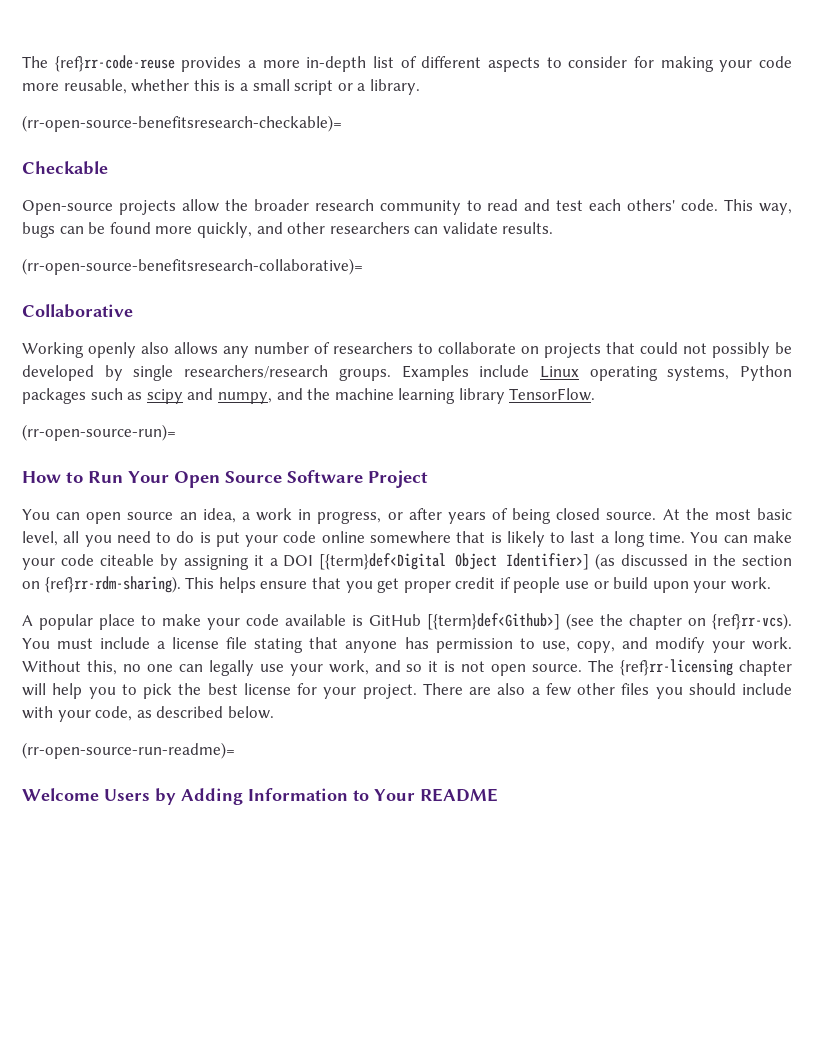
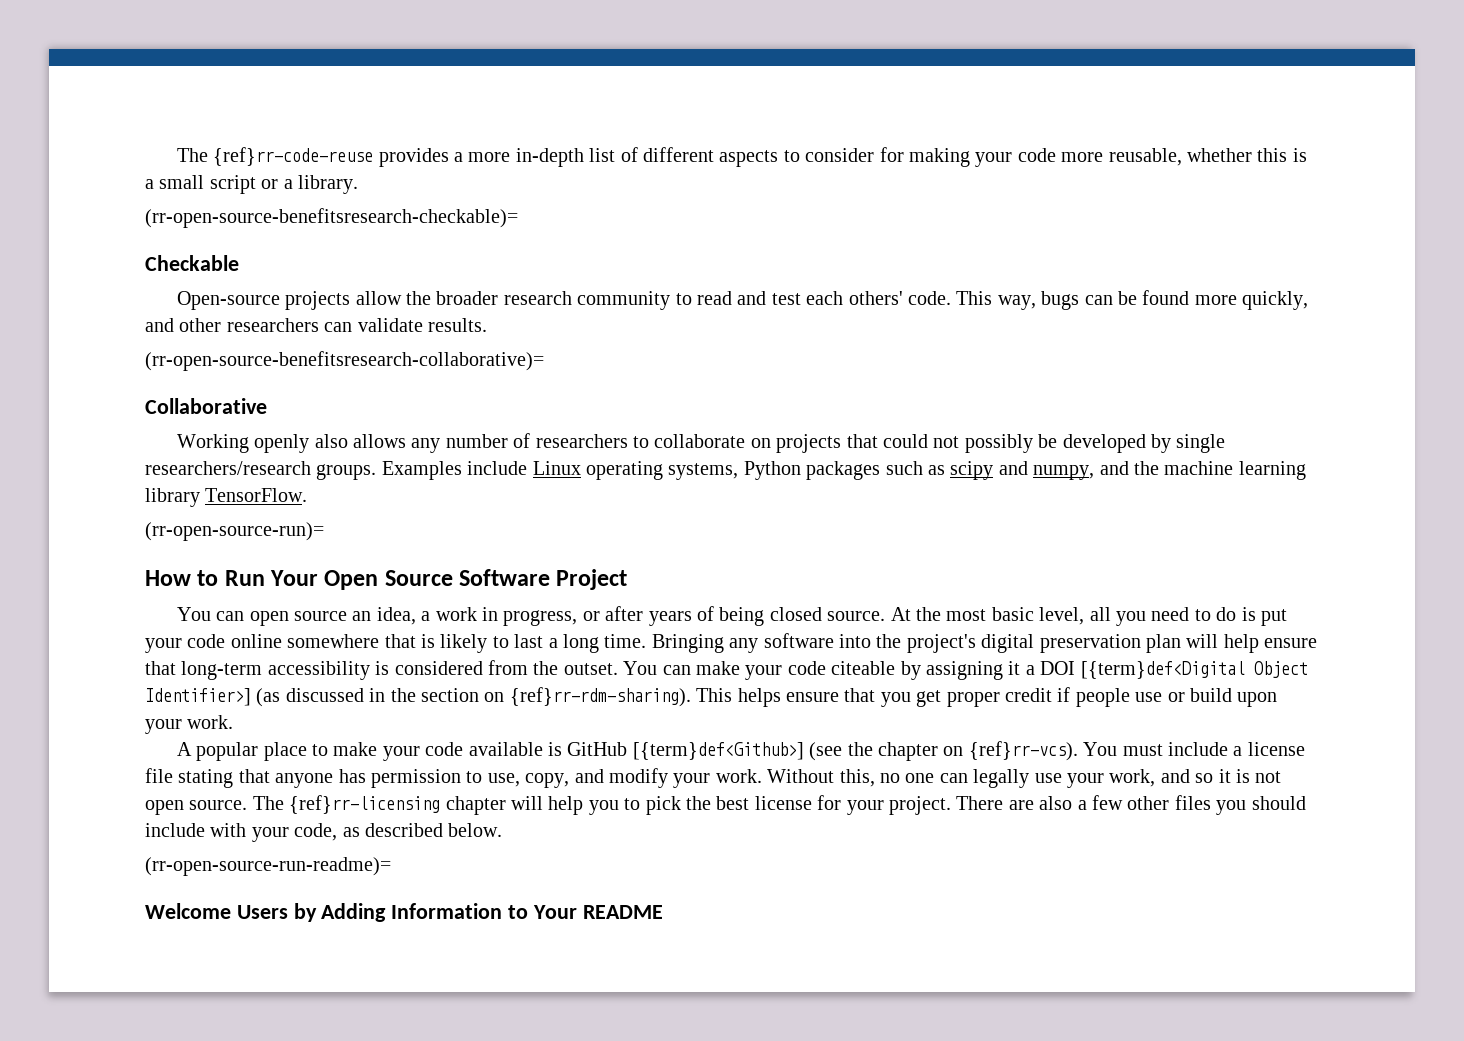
+ Bringing any software into the project's digital preservation plan will help ensure that long-term accessibility is considered from the outset.

